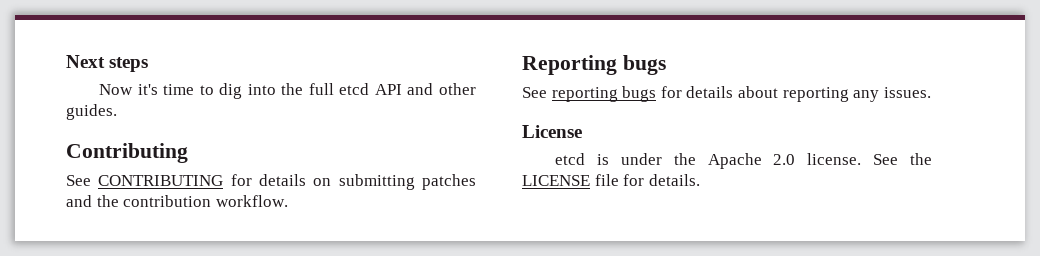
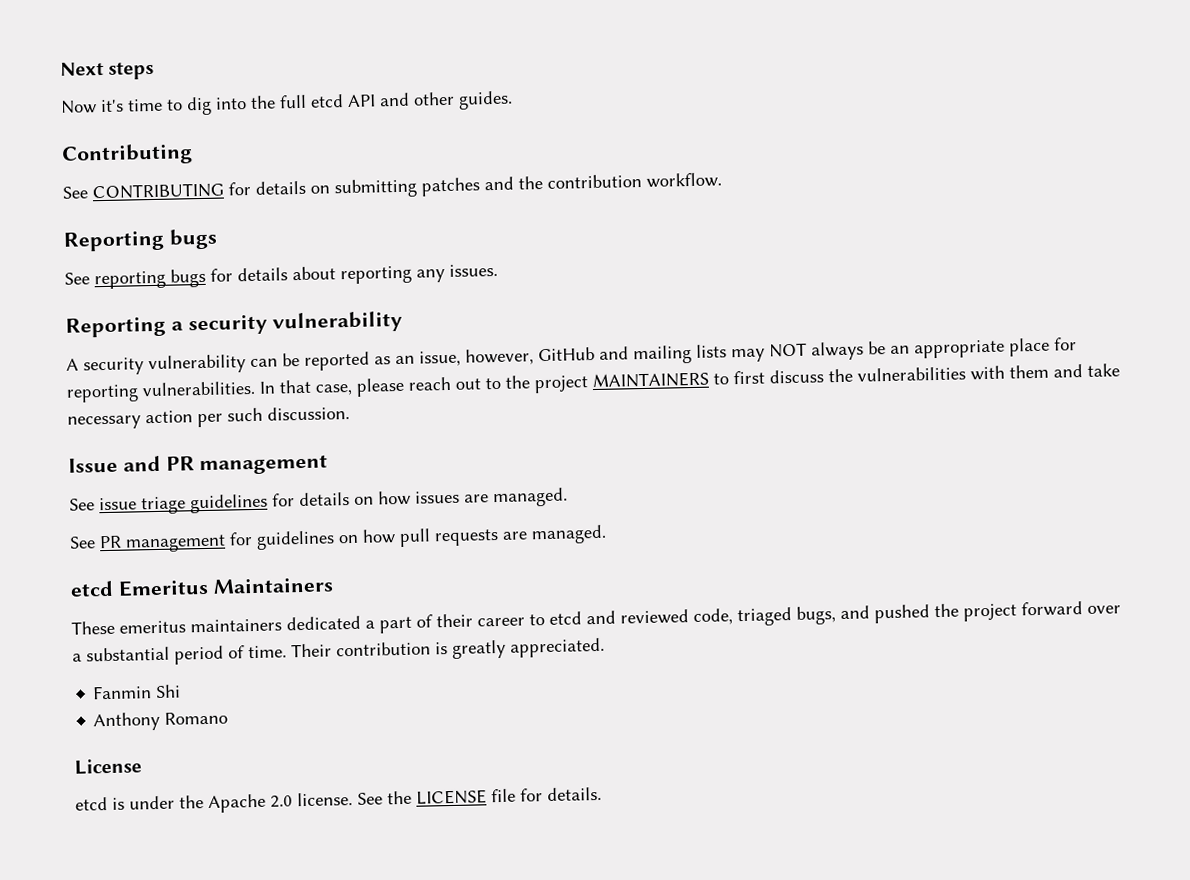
+ Reporting a security vulnerability
+ A security vulnerability can be reported as an issue, however, GitHub and mailing lists may NOT always be an appropriate place for reporting vulnerabilities. In that case, please reach out to the project MAINTAINERS to first discuss the vulnerabilities with them and take necessary action per such discussion.
+ Issue and PR management
+ See issue triage guidelines for details on how issues are managed.
+ See PR management for guidelines on how pull requests are managed.
+ etcd Emeritus Maintainers
+ These emeritus maintainers dedicated a part of their career to etcd and reviewed code, triaged bugs, and pushed the project forward over a substantial period of time. Their contribution is greatly appreciated.
+ Fanmin Shi
+ Anthony Romano

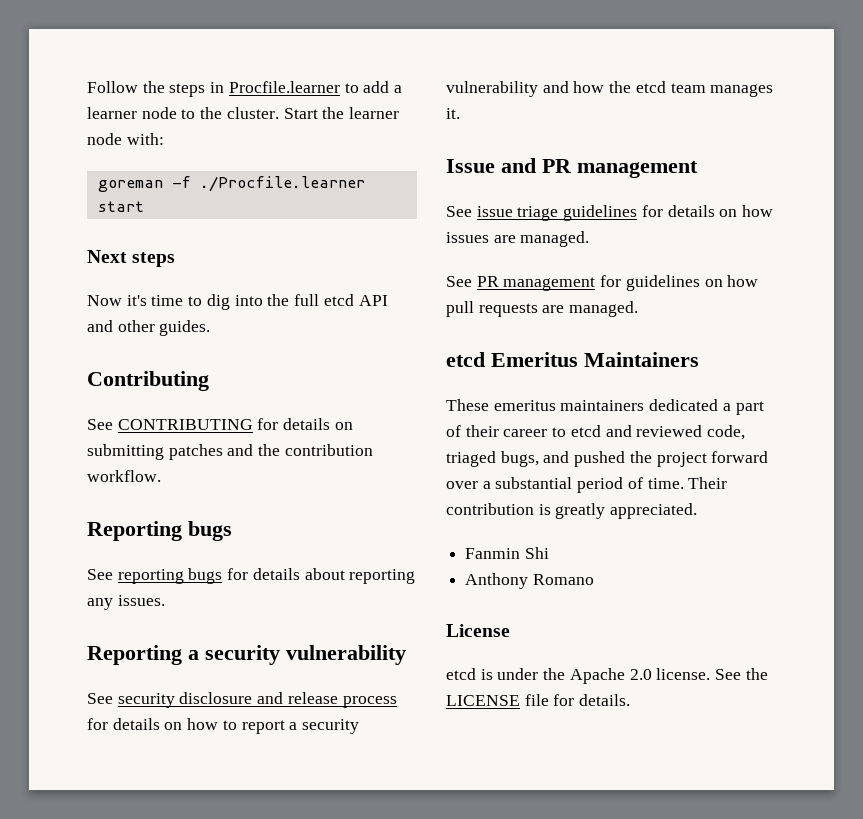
+ Follow the steps in Procfile.learner to add a learner node to the cluster. Start the learner node with:
+ goreman -f ./Procfile.learner start
- A security vulnerability can be reported as an issue, however, GitHub and mailing lists may NOT always be an appropriate place for reporting vulnerabilities. In that case, please reach out to the project MAINTAINERS to first discuss the vulnerabilities with them and take necessary action per such discussion.
+ See security disclosure and release process for details on how to report a security vulnerability and how the etcd team manages it.

